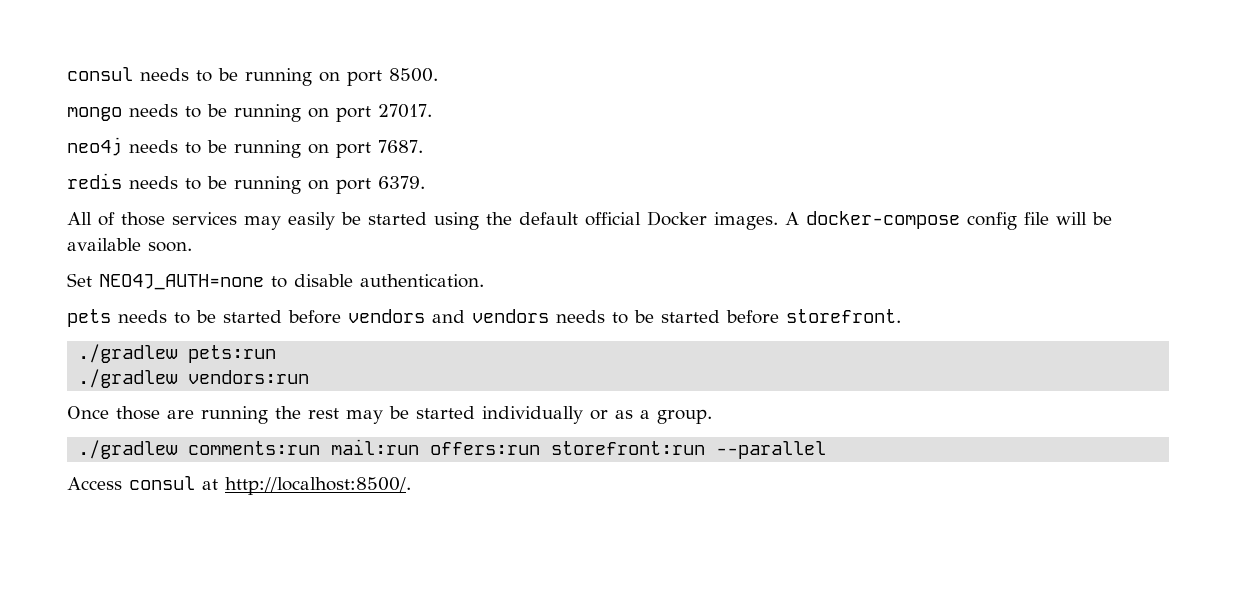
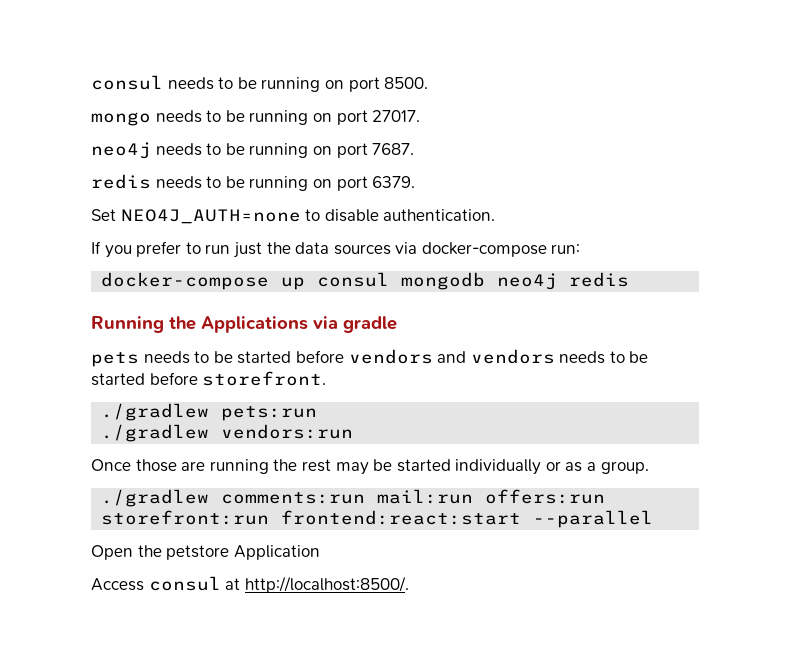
- All of those services may easily be started using the default official Docker images. A docker-compose config file will be available soon.
+ If you prefer to run just the data sources via docker-compose run:
+ docker-compose up consul mongodb neo4j redis
+ Running the Applications via gradle
- ./gradlew comments:run mail:run offers:run storefront:run --parallel
+ ./gradlew comments:run mail:run offers:run storefront:run frontend:react:start --parallel
+ Open the petstore Application

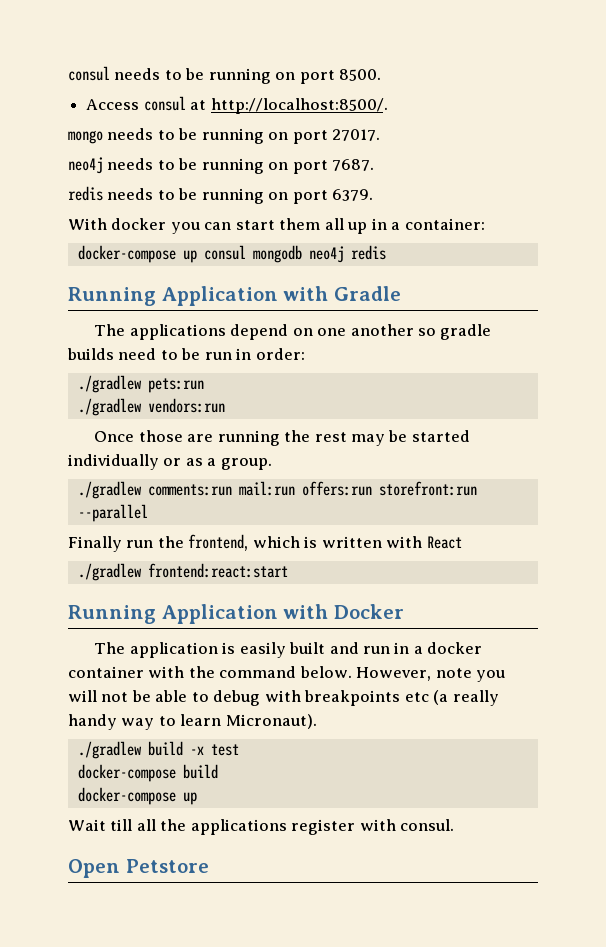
+ Access consul at http://localhost:8500/.
- Set NEO4J_AUTH=none to disable authentication.
- If you prefer to run just the data sources via docker-compose run:
+ With docker you can start them all up in a container:
- Running the Applications via gradle
- pets needs to be started before vendors and vendors needs to be started before storefront.
+ Running Application with Gradle
+ The applications depend on one another so gradle builds need to be run in order:
- ./gradlew comments:run mail:run offers:run storefront:run frontend:react:start --parallel
+ ./gradlew comments:run mail:run offers:run storefront:run --parallel
- Open the petstore Application
- Access consul at http://localhost:8500/.
+ Finally run the frontend, which is written with React
+ ./gradlew frontend:react:start
+ Running Application with Docker
+ The application is easily built and run in a docker container with the command below. However, note you will not be able to debug with breakpoints etc (a really handy way to learn Micronaut).
+ ./gradlew build -x test
+ docker-compose build
+ docker-compose up
+ Wait till all the applications register with consul.
+ Open Petstore

